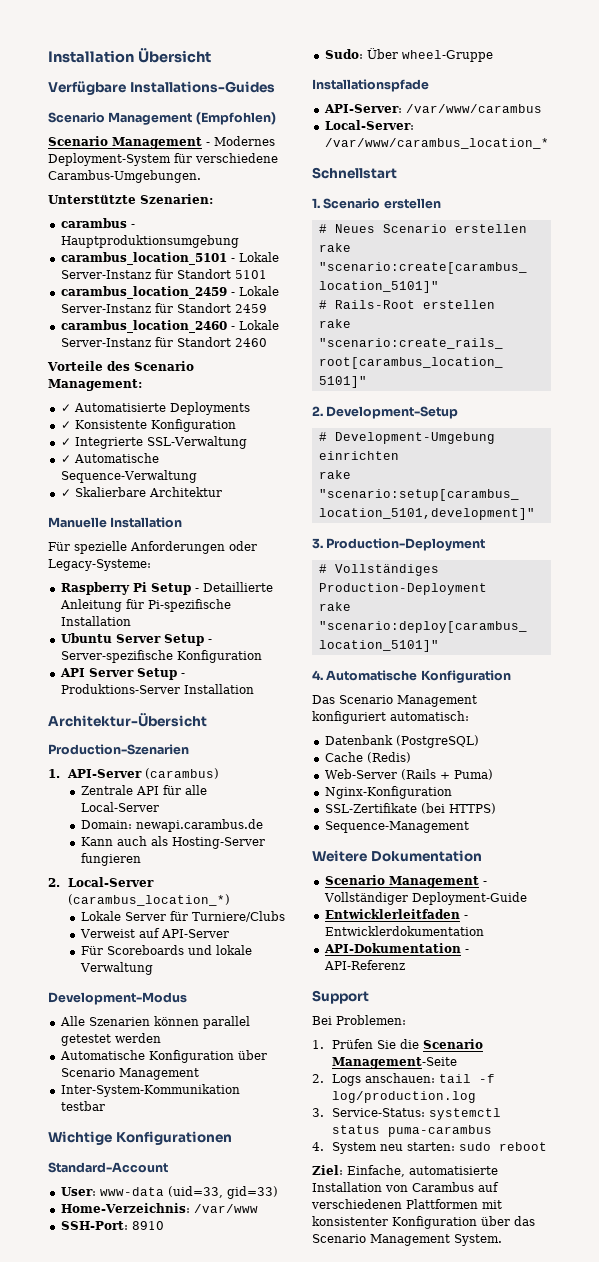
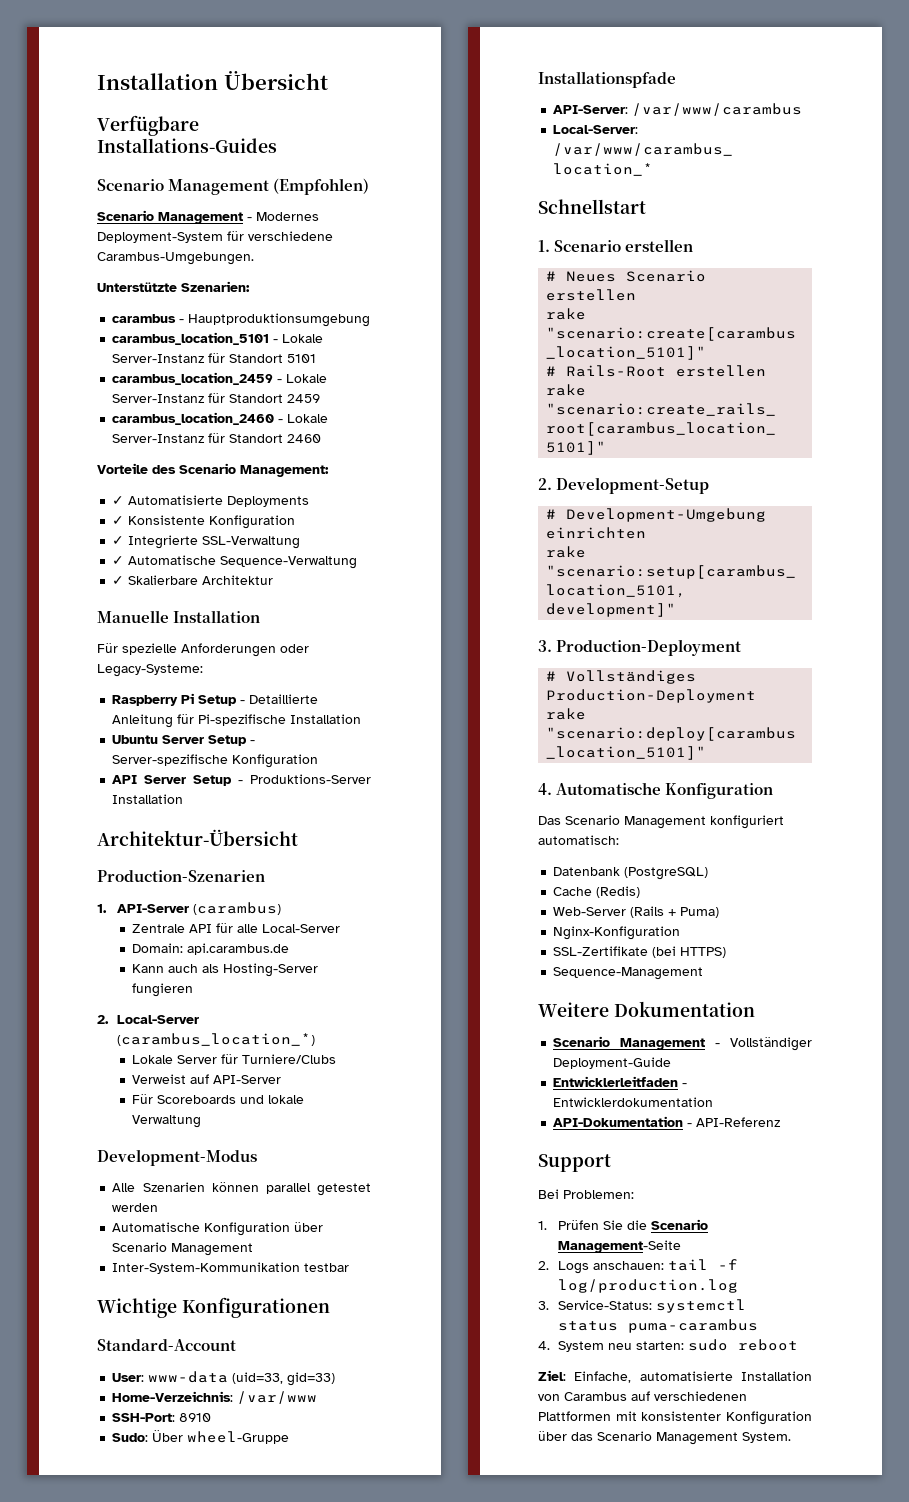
- Domain: newapi.carambus.de
+ Domain: api.carambus.de

